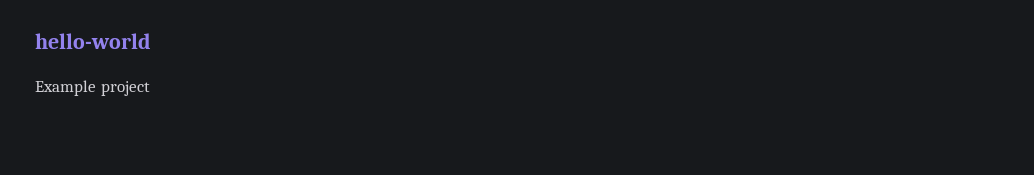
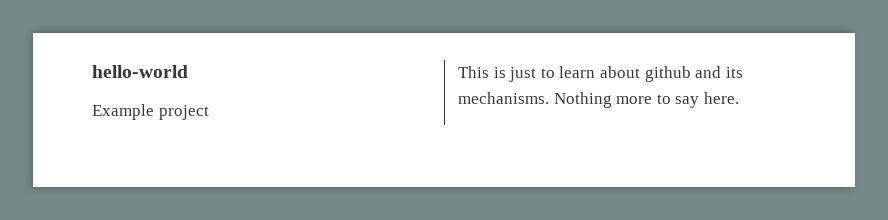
+ This is just to learn about github and its mechanisms. Nothing more to say here.

